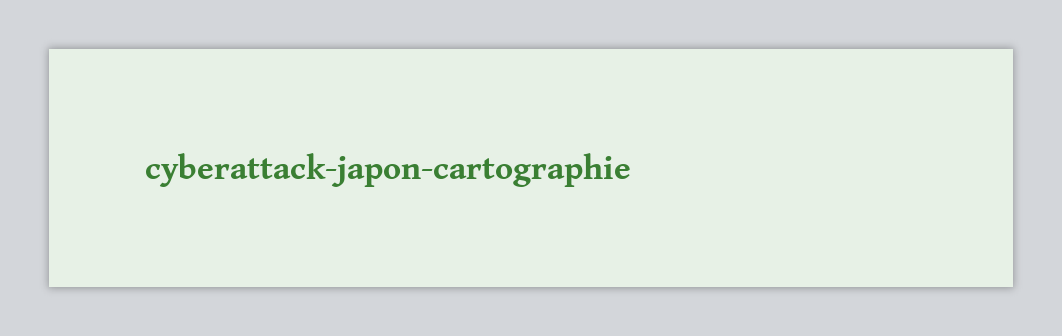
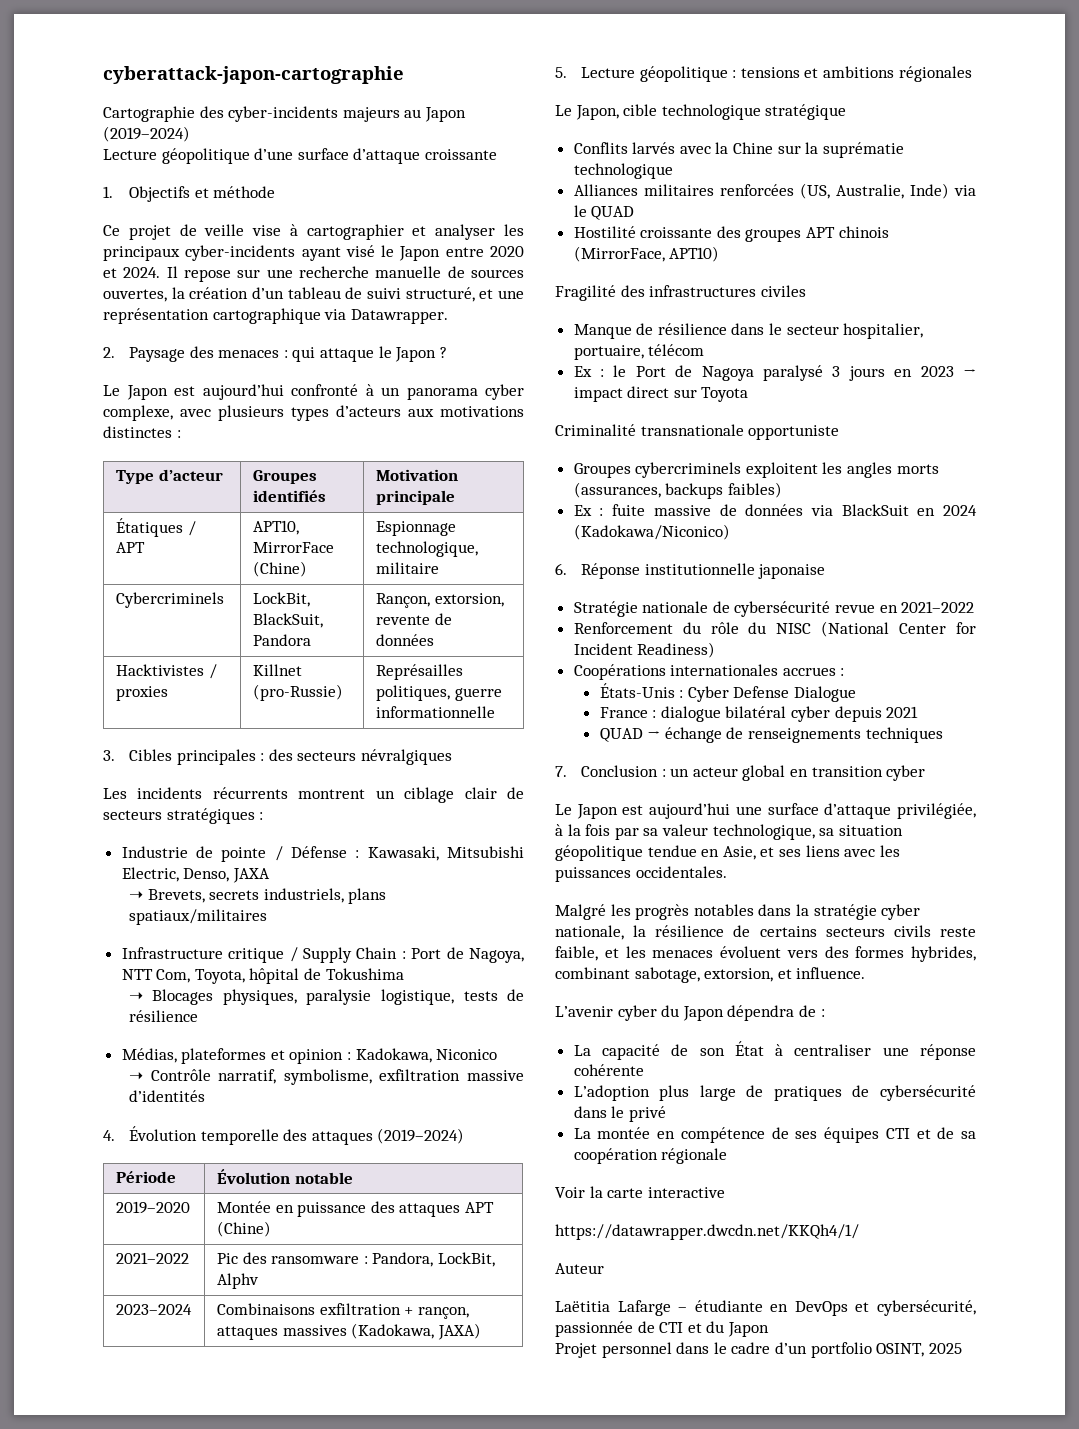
+ Cartographie des cyber-incidents majeurs au Japon (2019–2024)
+ Lecture géopolitique d’une surface d’attaque croissante
+ 1. Objectifs et méthode
+ Ce projet de veille vise à cartographier et analyser les principaux cyber-incidents ayant visé le Japon entre 2020 et 2024. Il repose sur une recherche manuelle de sources ouvertes, la création d’un tableau de suivi structuré, et une représentation cartographique via Datawrapper.
+ 2. Paysage des menaces : qui attaque le Japon ?
+ Le Japon est aujourd’hui confronté à un panorama cyber complexe, avec plusieurs types d’acteurs aux motivations distinctes :
+ Type d’acteur | Groupes identifiés | Motivation principale
+ Étatiques / APT | APT10, MirrorFace (Chine) | Espionnage technologique, militaire
+ Cybercriminels | LockBit, BlackSuit, Pandora | Rançon, extorsion, revente de données
+ Hacktivistes / proxies | Killnet (pro-Russie) | Représailles politiques, guerre informationnelle
+ 3. Cibles principales : des secteurs névralgiques
+ Les incidents récurrents montrent un ciblage clair de secteurs stratégiques :
+ Industrie de pointe / Défense : Kawasaki, Mitsubishi Electric, Denso, JAXA
+ ➝ Brevets, secrets industriels, plans spatiaux/militaires
+ Infrastructure critique / Supply Chain : Port de Nagoya, NTT Com, Toyota, hôpital de Tokushima
+ ➝ Blocages physiques, paralysie logistique, tests de résilience
+ Médias, plateformes et opinion : Kadokawa, Niconico
+ ➝ Contrôle narratif, symbolisme, exfiltration massive d’identités
+ 4. Évolution temporelle des attaques (2019–2024)
+ Période | Évolution notable
+ 2019–2020 | Montée en puissance des attaques APT (Chine)
+ 2021–2022 | Pic des ransomware : Pandora, LockBit, Alphv
+ 2023–2024 | Combinaisons exfiltration + rançon, attaques massives (Kadokawa, JAXA)
+ 5. Lecture géopolitique : tensions et ambitions régionales
+ Le Japon, cible technologique stratégique
+ Conflits larvés avec la Chine sur la suprématie technologique
+ Alliances militaires renforcées (US, Australie, Inde) via le QUAD
+ Hostilité croissante des groupes APT chinois (MirrorFace, APT10)
+ Fragilité des infrastructures civiles
+ Manque de résilience dans le secteur hospitalier, portuaire, télécom
+ Ex : le Port de Nagoya paralysé 3 jours en 2023 → impact direct sur Toyota
+ Criminalité transnationale opportuniste
+ Groupes cybercriminels exploitent les angles morts (assurances, backups faibles)
+ Ex : fuite massive de données via BlackSuit en 2024 (Kadokawa/Niconico)
+ 6. Réponse institutionnelle japonaise
+ Stratégie nationale de cybersécurité revue en 2021–2022
+ Renforcement du rôle du NISC (National Center for Incident Readiness)
+ Coopérations internationales accrues :
+ États-Unis : Cyber Defense Dialogue
+ France : dialogue bilatéral cyber depuis 2021
+ QUAD → échange de renseignements techniques
+ 7. Conclusion : un acteur global en transition cyber
+ Le Japon est aujourd’hui une surface d’attaque privilégiée, à la fois par sa valeur technologique, sa situation géopolitique tendue en Asie, et ses liens avec les puissances occidentales.
+ Malgré les progrès notables dans la stratégie cyber nationale, la résilience de certains secteurs civils reste faible, et les menaces évoluent vers des formes hybrides, combinant sabotage, extorsion, et influence.
+ L’avenir cyber du Japon dépendra de :
+ La capacité de son État à centraliser une réponse cohérente
+ L’adoption plus large de pratiques de cybersécurité dans le privé
+ La montée en compétence de ses équipes CTI et de sa coopération régionale
+ Voir la carte interactive
+ https://datawrapper.dwcdn.net/KKQh4/1/
+ Auteur
+ Laëtitia Lafarge – étudiante en DevOps et cybersécurité, passionnée de CTI et du Japon
+ Projet personnel dans le cadre d’un portfolio OSINT, 2025

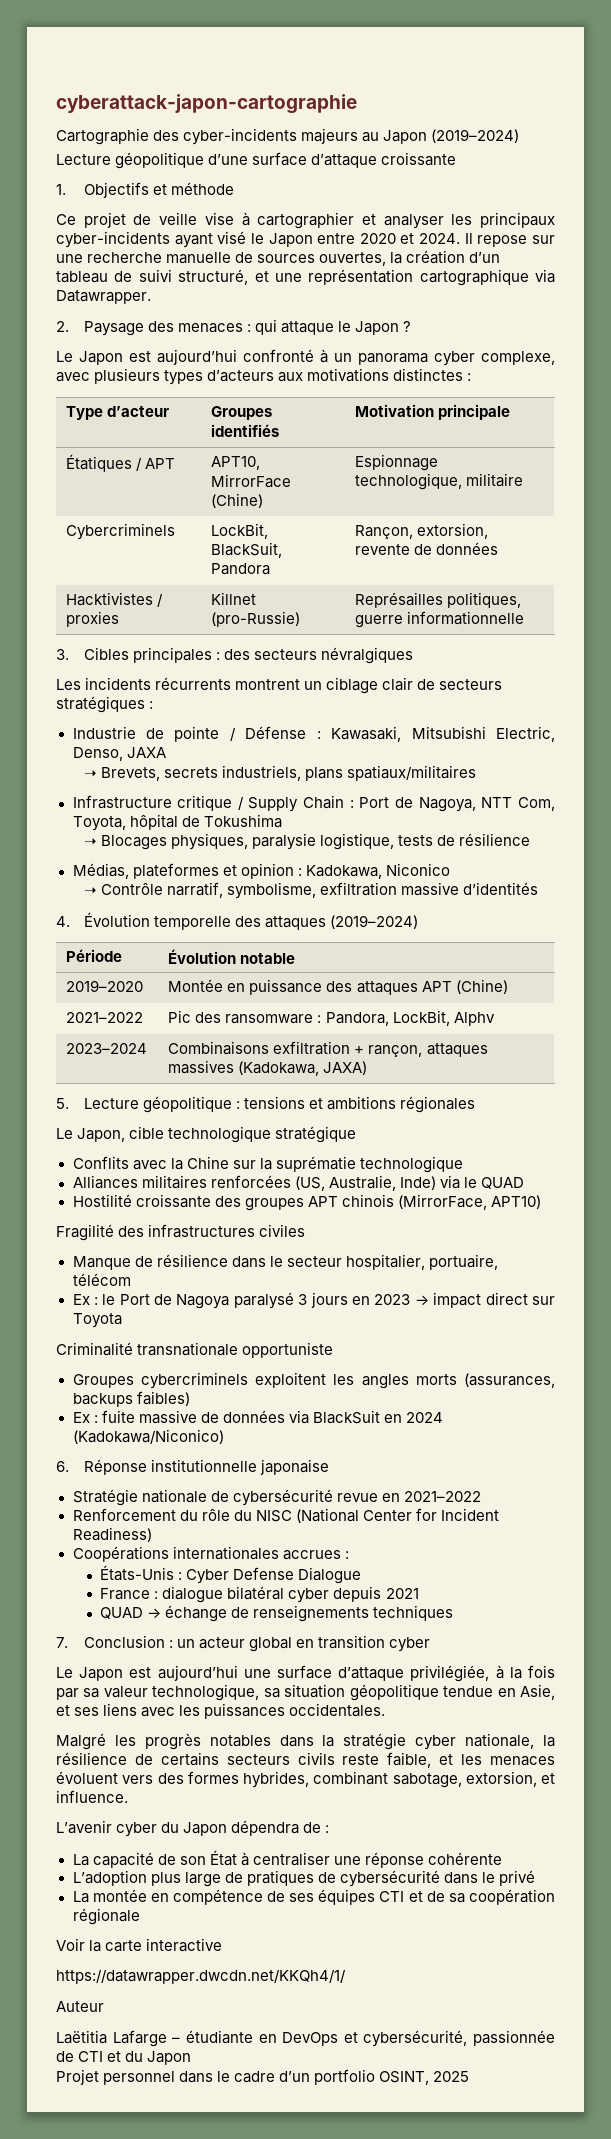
- Conflits larvés avec la Chine sur la suprématie technologique
+ Conflits avec la Chine sur la suprématie technologique

